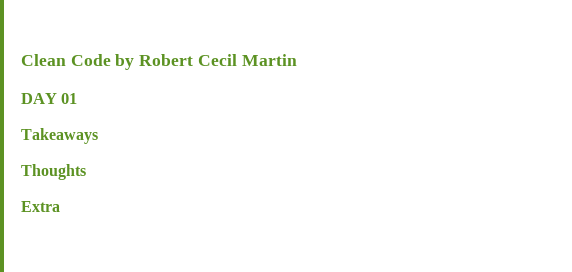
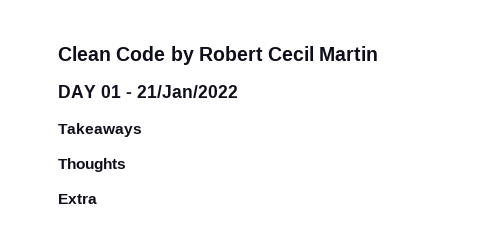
- DAY 01
+ DAY 01 - 21/Jan/2022

